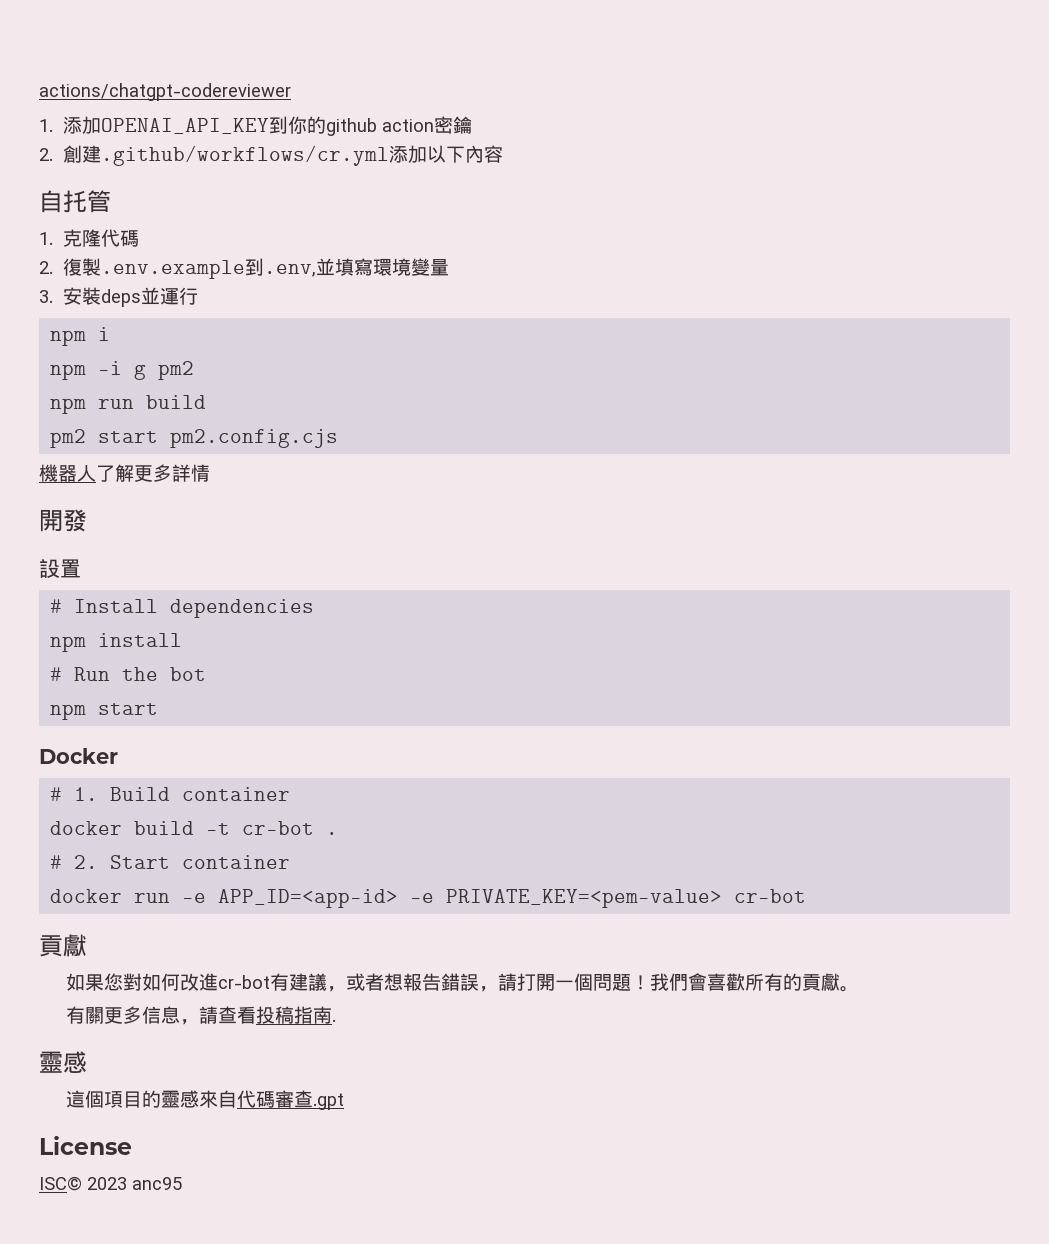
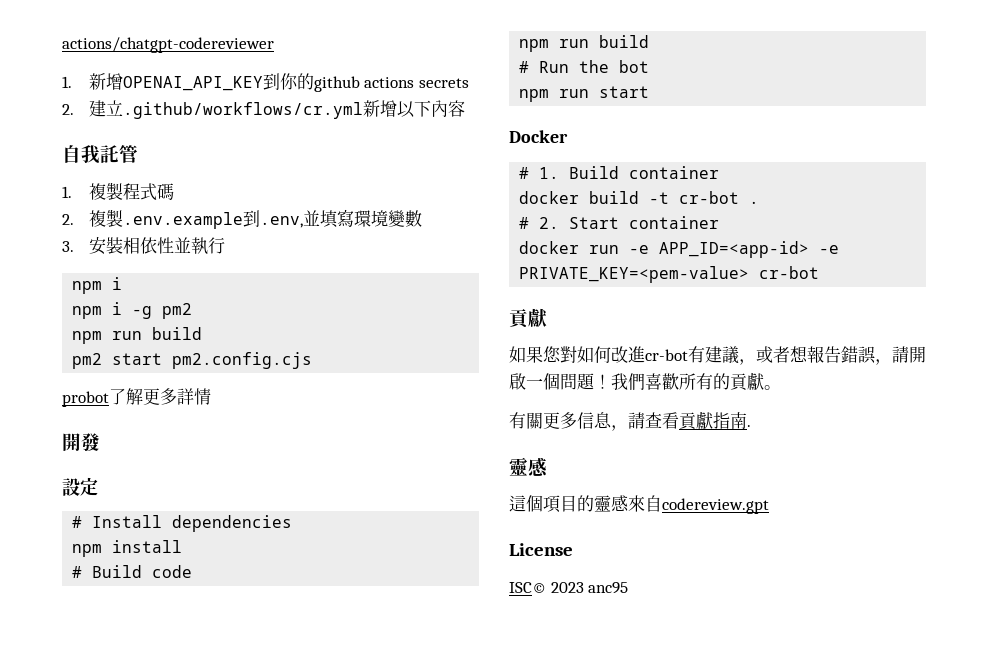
- 1.添加OPENAI_API_KEY到你的github action密鑰
- 2.創建.github/workflows/cr.yml添加以下內容
+ 1.新增OPENAI_API_KEY到你的github actions secrets
+ 2.建立.github/workflows/cr.yml新增以下內容
- 自托管
+ 自我託管
- 1.克隆代碼
+ 1.複製程式碼
- 2.復製.env.example到.env,並填寫環境變量
+ 2.複製.env.example到.env,並填寫環境變數
- 3.安裝deps並運行
+ 3.安裝相依性並執行
- npm -i g pm2
+ npm i -g pm2
- 機器人了解更多詳情
+ probot了解更多詳情
- 設置
+ 設定
+ # Build code
+ npm run build
- npm start
+ npm run start
- 如果您對如何改進cr-bot有建議，或者想報告錯誤，請打開一個問題！
+ 如果您對如何改進cr-bot有建議，或者想報告錯誤，請開啟一個問題！
- 我們會喜歡所有的貢獻。
+ 我們喜歡所有的貢獻。
- 有關更多信息，請查看投稿指南.
+ 有關更多信息，請查看貢獻指南.
- 這個項目的靈感來自代碼審查.gpt
+ 這個項目的靈感來自codereview.gpt

